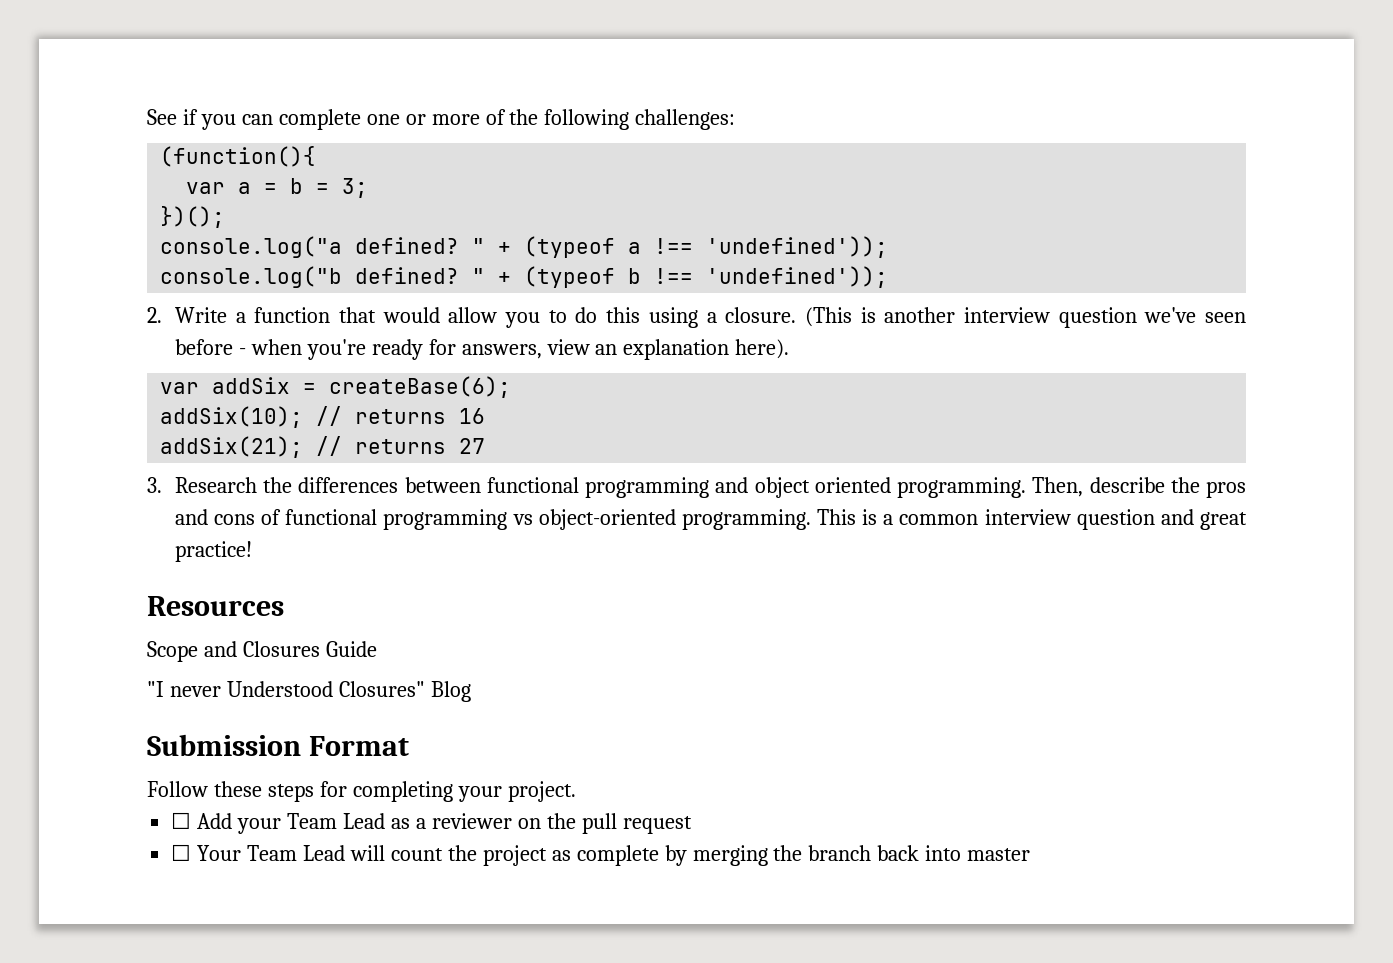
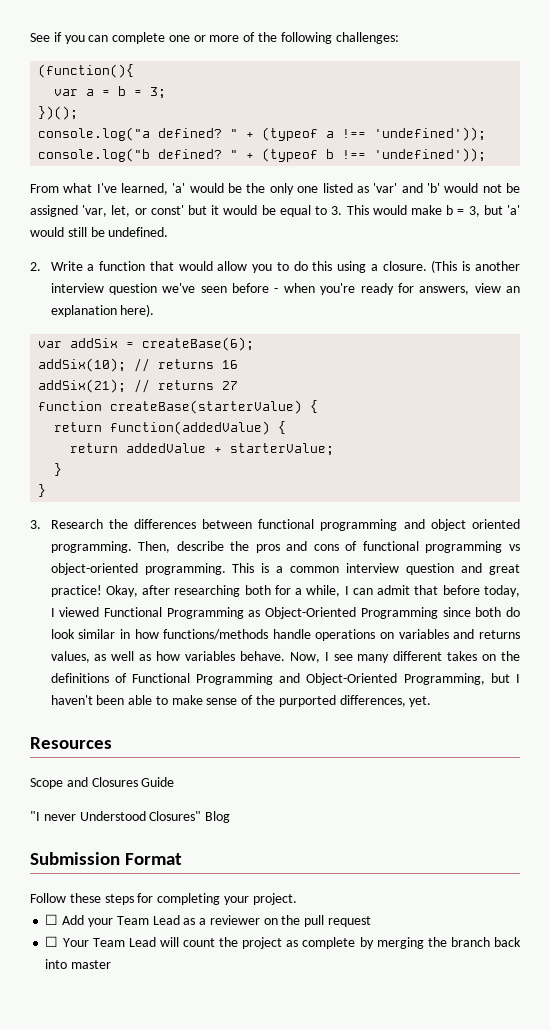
+ From what I've learned, 'a' would be the only one listed as 'var' and 'b' would not be assigned 'var, let, or const' but it would be equal to 3. This would make b = 3, but 'a' would still be undefined.
+ function createBase(starterValue) {
+ return function(addedValue) {
+ return addedValue + starterValue;
+ }
+ }
+ Okay, after researching both for a while, I can admit that before today, I viewed Functional Programming as Object-Oriented Programming since both do look similar in how functions/methods handle operations on variables and returns values, as well as how variables behave. Now, I see many different takes on the definitions of Functional Programming and Object-Oriented Programming, but I haven't been able to make sense of the purported differences, yet.

